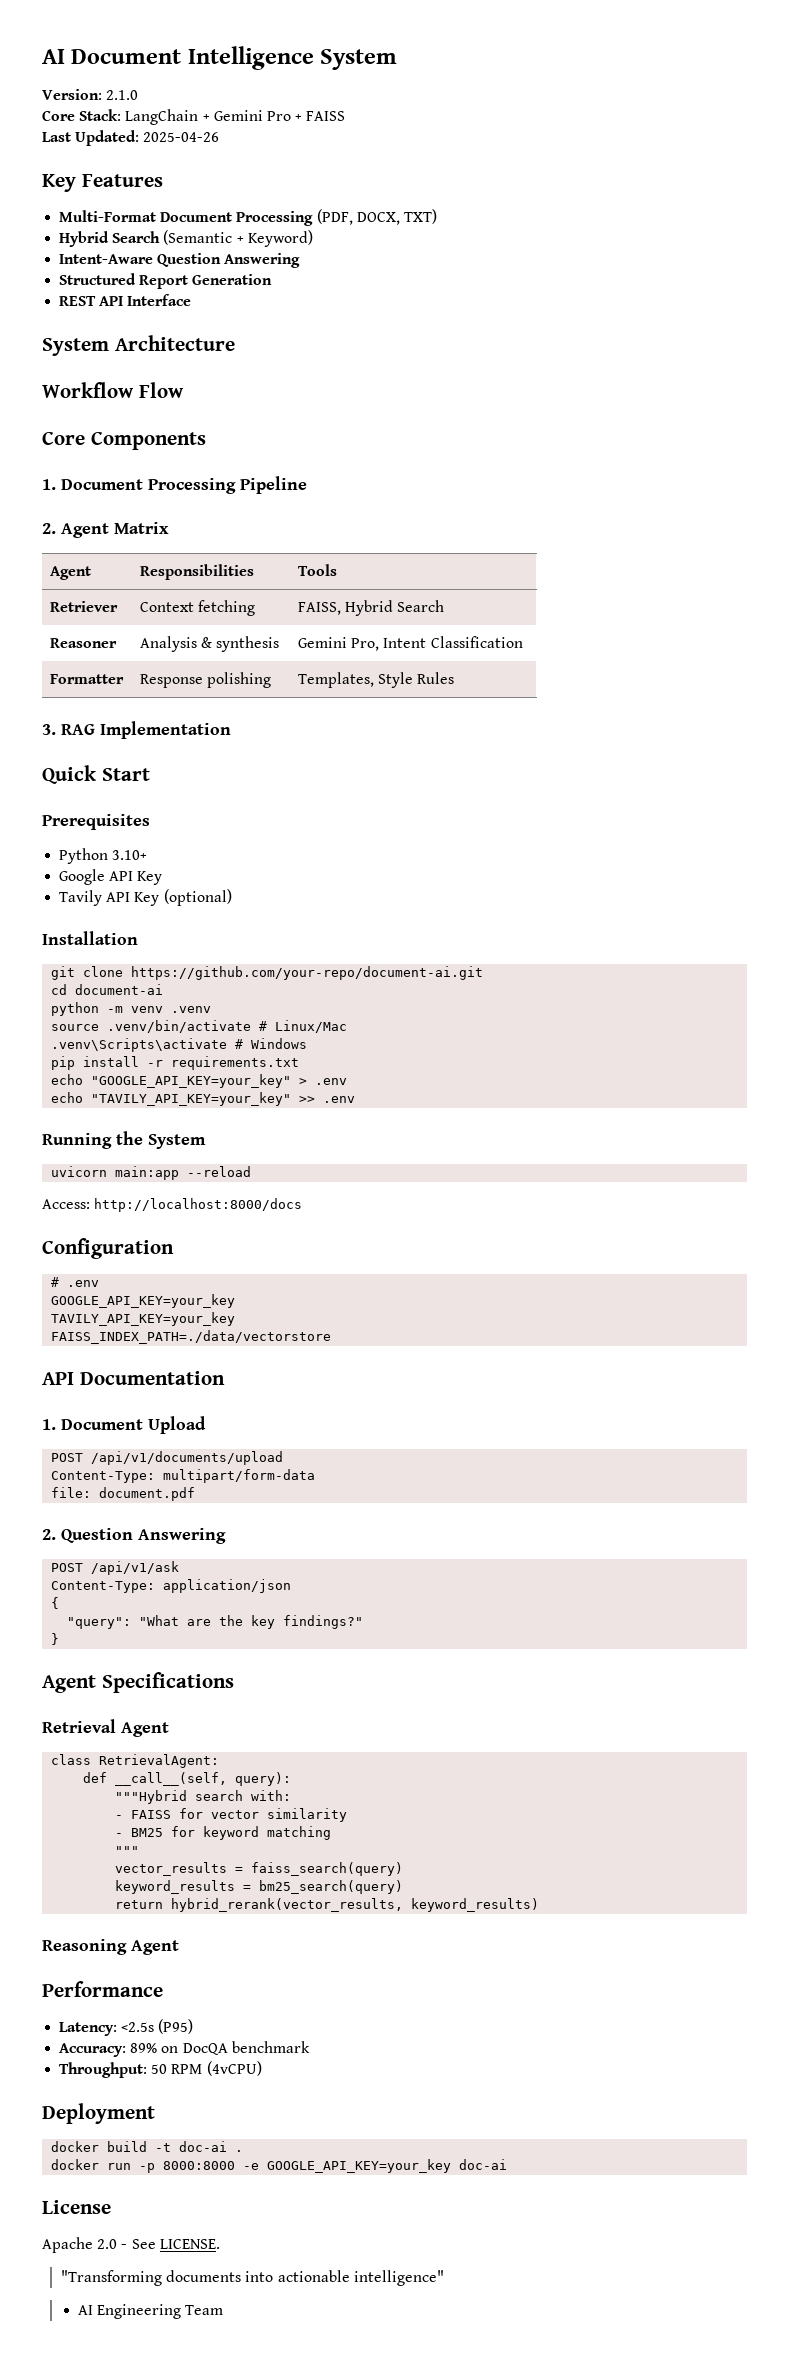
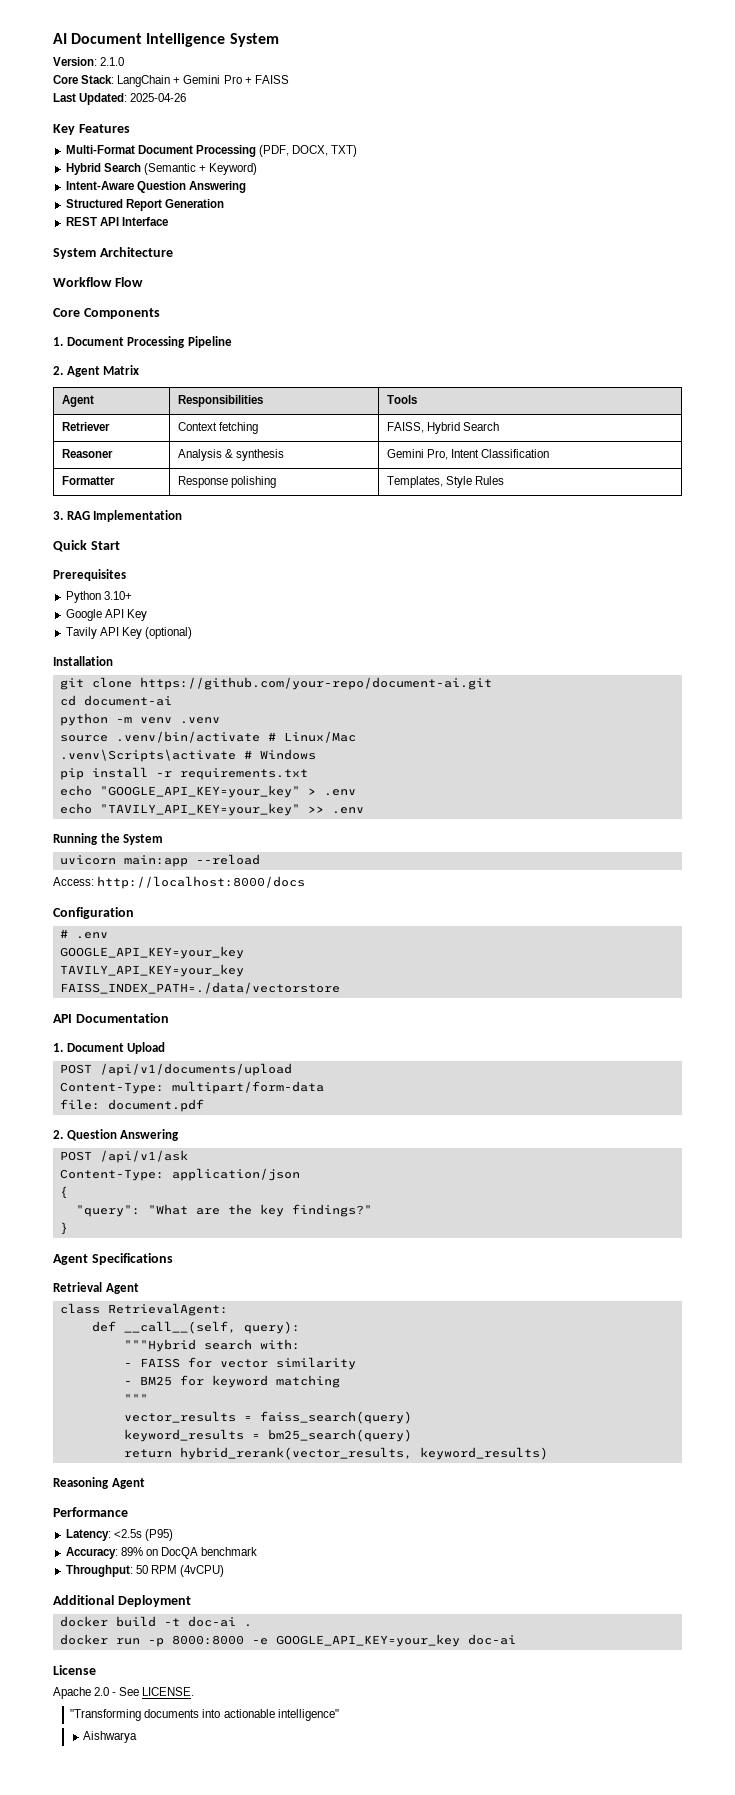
- Deployment
+ Additional Deployment
- AI Engineering Team
+ Aishwarya

